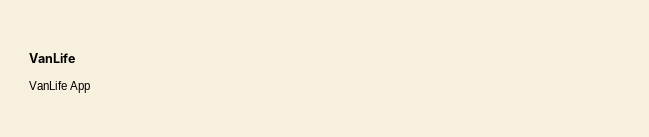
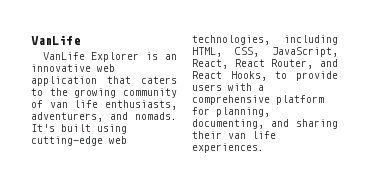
- VanLife App
+ VanLife Explorer is an innovative web application that caters to the growing community of van life enthusiasts, adventurers, and nomads. It's built using cutting-edge web technologies, including HTML, CSS, JavaScript, React, React Router, and React Hooks, to provide users with a comprehensive platform for planning, documenting, and sharing their van life experiences.

